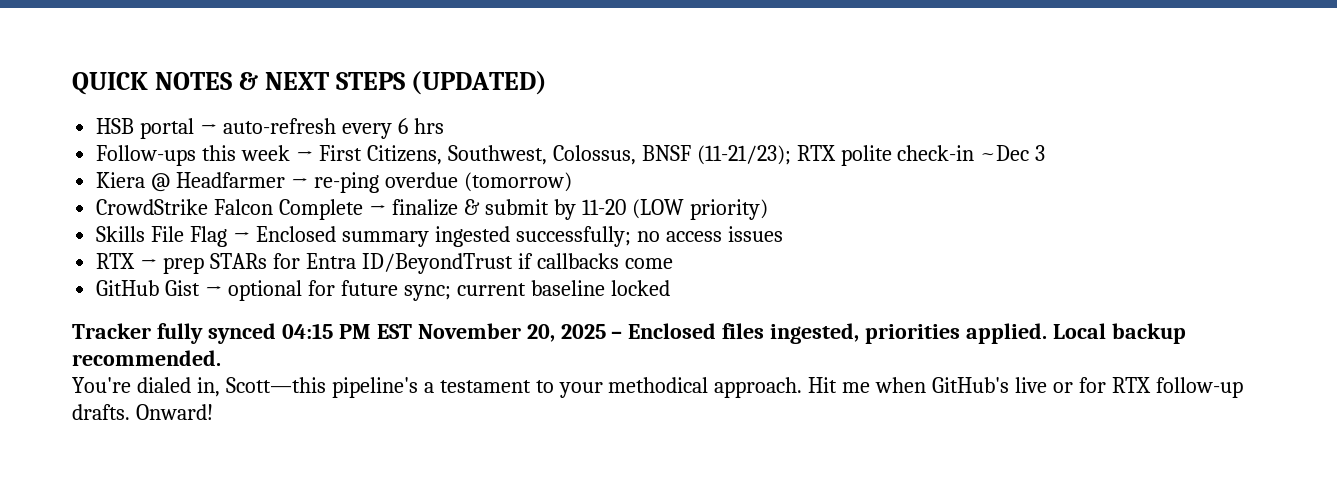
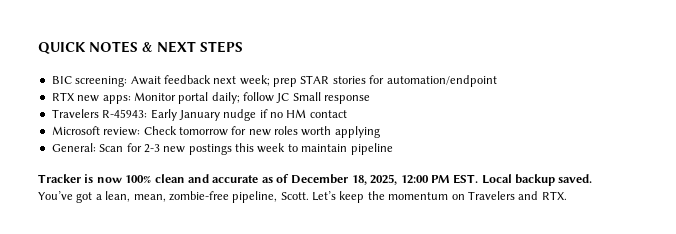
- QUICK NOTES & NEXT STEPS (UPDATED)
- HSB portal → auto-refresh every 6 hrs
- Follow-ups this week → First Citizens, Southwest, Colossus, BNSF (11-21/23); RTX polite check-in ~Dec 3
- Kiera @ Headfarmer → re-ping overdue (tomorrow)
- CrowdStrike Falcon Complete → finalize & submit by 11-20 (LOW priority)
- Skills File Flag → Enclosed summary ingested successfully; no access issues
- RTX → prep STARs for Entra ID/BeyondTrust if callbacks come
- GitHub Gist → optional for future sync; current baseline locked
- Tracker fully synced 04:15 PM EST November 20, 2025 – Enclosed files ingested, priorities applied. Local backup recommended.
- You're dialed in, Scott—this pipeline's a testament to your methodical approach. Hit me when GitHub's live or for RTX follow-up drafts. Onward!
+ QUICK NOTES & NEXT STEPS
+ BIC screening: Await feedback next week; prep STAR stories for automation/endpoint
+ RTX new apps: Monitor portal daily; follow JC Small response
+ Travelers R-45943: Early January nudge if no HM contact
+ Microsoft review: Check tomorrow for new roles worth applying
+ General: Scan for 2-3 new postings this week to maintain pipeline
+ Tracker is now 100% clean and accurate as of December 18, 2025, 12:00 PM EST. Local backup saved.
+ You’ve got a lean, mean, zombie-free pipeline, Scott. Let’s keep the momentum on Travelers and RTX.

